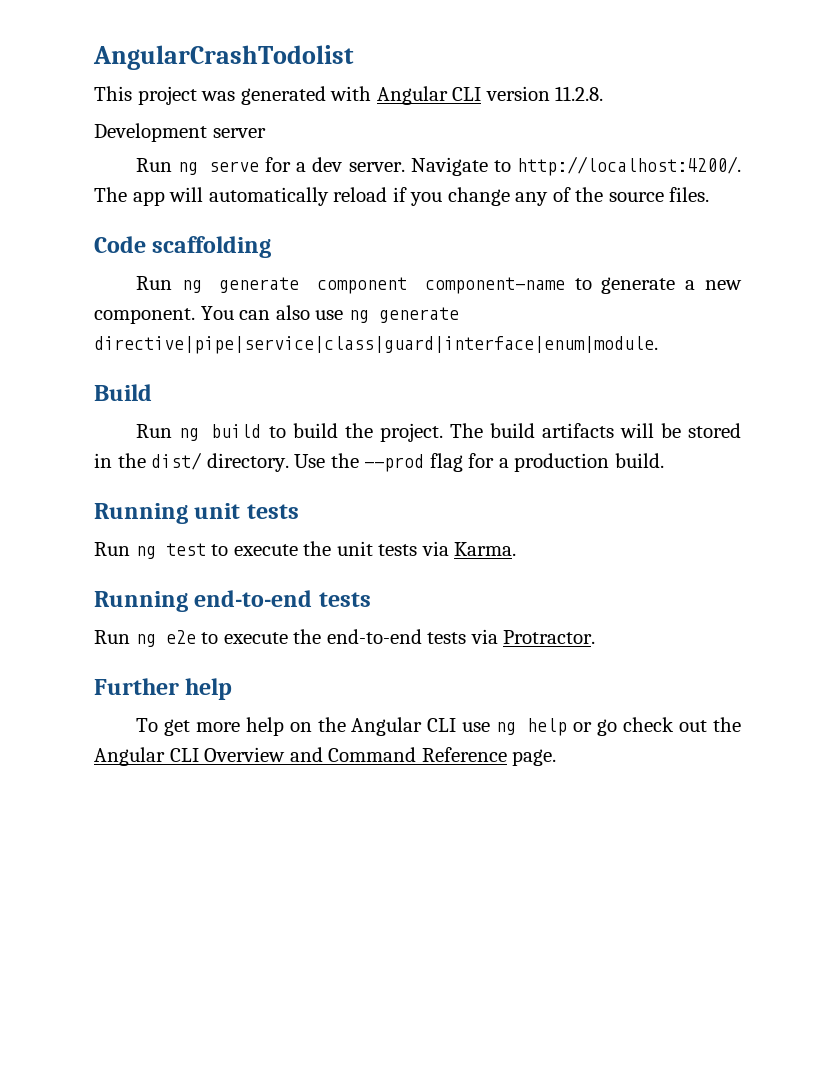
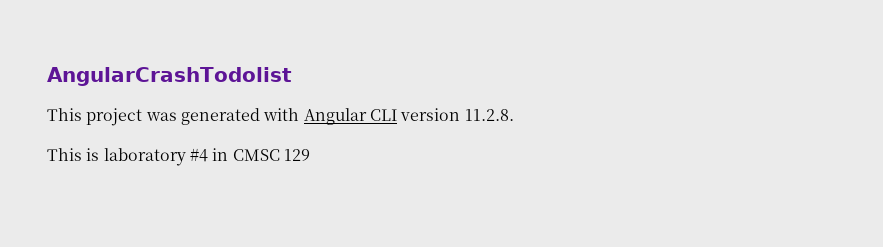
- Development server
- Run ng serve for a dev server. Navigate to http://localhost:4200/. The app will automatically reload if you change any of the source files.
- Code scaffolding
- Run ng generate component component-name to generate a new component. You can also use ng generate directive|pipe|service|class|guard|interface|enum|module.
- Build
- Run ng build to build the project. The build artifacts will be stored in the dist/ directory. Use the --prod flag for a production build.
- Running unit tests
- Run ng test to execute the unit tests via Karma.
- Running end-to-end tests
- Run ng e2e to execute the end-to-end tests via Protractor.
- Further help
- To get more help on the Angular CLI use ng help or go check out the Angular CLI Overview and Command Reference page.
+ This is laboratory #4 in CMSC 129

